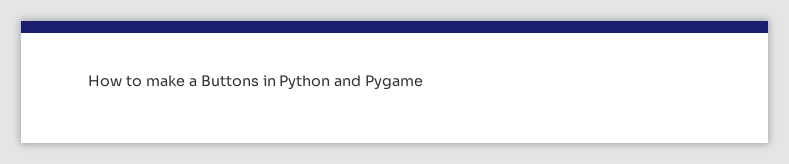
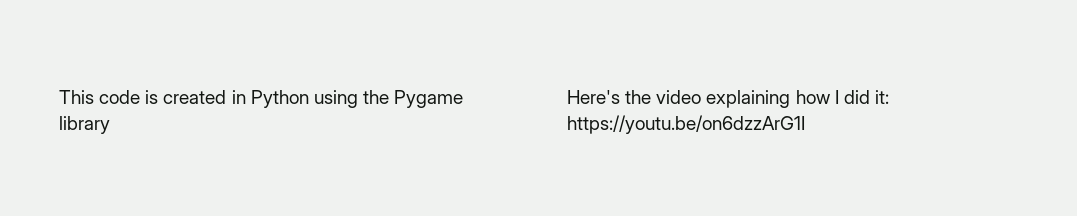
- How to make a Buttons in Python and Pygame
+ This code is created in Python using the Pygame library
+ Here's the video explaining how I did it: https://youtu.be/on6dzzArG1I

